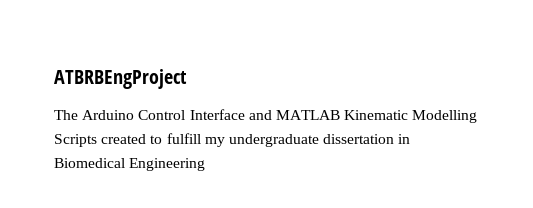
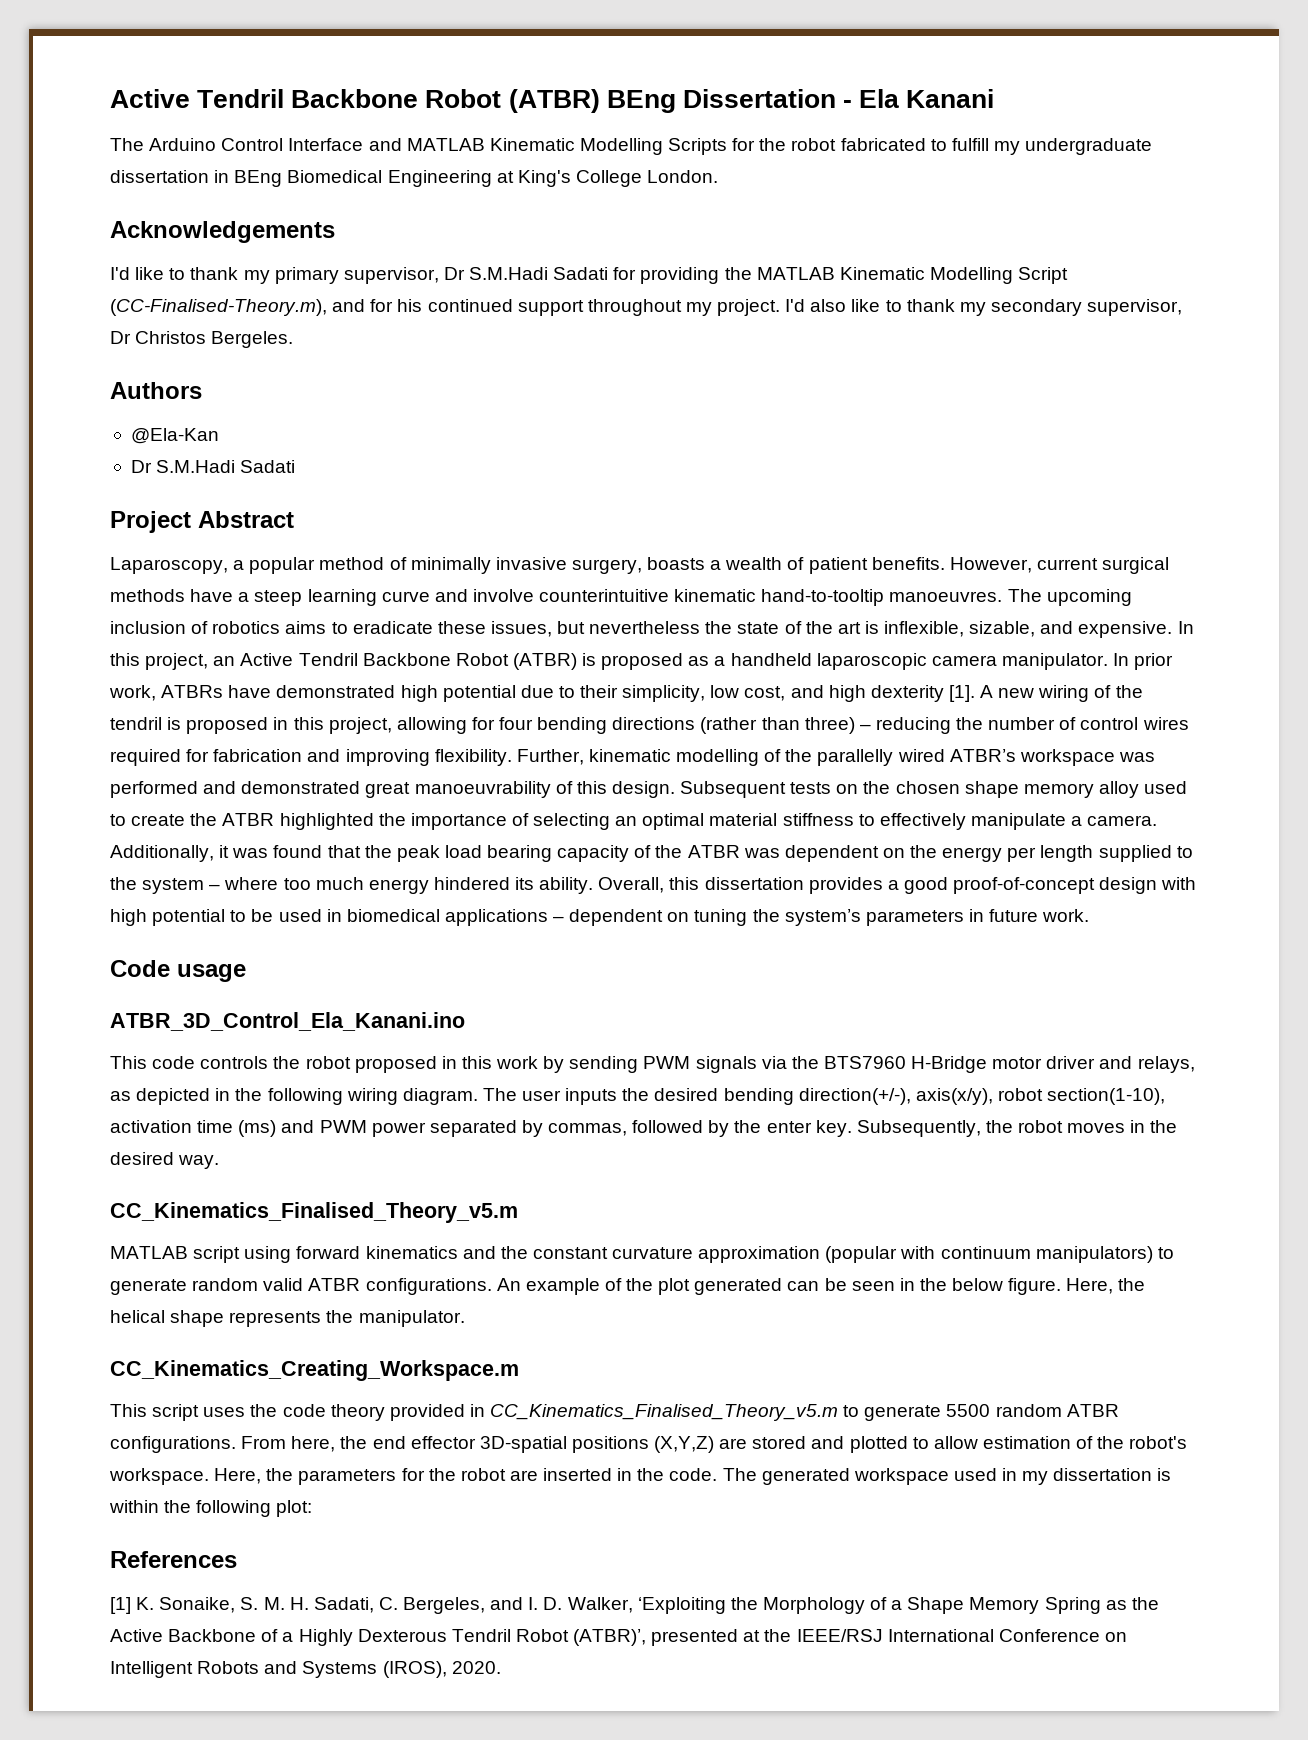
- ATBRBEngProject
+ Active Tendril Backbone Robot (ATBR) BEng Dissertation - Ela Kanani
- The Arduino Control Interface and MATLAB Kinematic Modelling Scripts created to fulfill my undergraduate dissertation in Biomedical Engineering
+ The Arduino Control Interface and MATLAB Kinematic Modelling Scripts for the robot fabricated to fulfill my undergraduate dissertation in BEng Biomedical Engineering at King's College London.
+ Acknowledgements
+ I'd like to thank my primary supervisor, Dr S.M.Hadi Sadati for providing the MATLAB Kinematic Modelling Script (CC-Finalised-Theory.m), and for his continued support throughout my project. I'd also like to thank my secondary supervisor, Dr Christos Bergeles.
+ Authors
+ @Ela-Kan
+ Dr S.M.Hadi Sadati
+ Project Abstract
+ Laparoscopy, a popular method of minimally invasive surgery, boasts a wealth of patient benefits. However, current surgical methods have a steep learning curve and involve counterintuitive kinematic hand-to-tooltip manoeuvres. The upcoming inclusion of robotics aims to eradicate these issues, but nevertheless the state of the art is inflexible, sizable, and expensive. In this project, an Active Tendril Backbone Robot (ATBR) is proposed as a handheld laparoscopic camera manipulator. In prior work, ATBRs have demonstrated high potential due to their simplicity, low cost, and high dexterity [1]. A new wiring of the tendril is proposed in this project, allowing for four bending directions (rather than three) – reducing the number of control wires required for fabrication and improving flexibility. Further, kinematic modelling of the parallelly wired ATBR’s workspace was performed and demonstrated great manoeuvrability of this design. Subsequent tests on the chosen shape memory alloy used to create the ATBR highlighted the importance of selecting an optimal material stiffness to effectively manipulate a camera. Additionally, it was found that the peak load bearing capacity of the ATBR was dependent on the energy per length supplied to the system – where too much energy hindered its ability. Overall, this dissertation provides a good proof-of-concept design with high potential to be used in biomedical applications – dependent on tuning the system’s parameters in future work.
+ Code usage
+ ATBR_3D_Control_Ela_Kanani.ino
+ This code controls the robot proposed in this work by sending PWM signals via the BTS7960 H-Bridge motor driver and relays, as depicted in the following wiring diagram. The user inputs the desired bending direction(+/-), axis(x/y), robot section(1-10), activation time (ms) and PWM power separated by commas, followed by the enter key. Subsequently, the robot moves in the desired way.
+ CC_Kinematics_Finalised_Theory_v5.m
+ MATLAB script using forward kinematics and the constant curvature approximation (popular with continuum manipulators) to generate random valid ATBR configurations. An example of the plot generated can be seen in the below figure. Here, the helical shape represents the manipulator.
+ CC_Kinematics_Creating_Workspace.m
+ This script uses the code theory provided in CC_Kinematics_Finalised_Theory_v5.m to generate 5500 random ATBR configurations. From here, the end effector 3D-spatial positions (X,Y,Z) are stored and plotted to allow estimation of the robot's workspace. Here, the parameters for the robot are inserted in the code. The generated workspace used in my dissertation is within the following plot:
+ References
+ [1] K. Sonaike, S. M. H. Sadati, C. Bergeles, and I. D. Walker, ‘Exploiting the Morphology of a Shape Memory Spring as the Active Backbone of a Highly Dexterous Tendril Robot (ATBR)’, presented at the IEEE/RSJ International Conference on Intelligent Robots and Systems (IROS), 2020.

